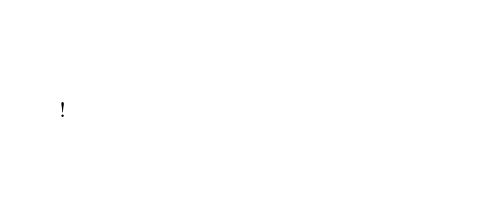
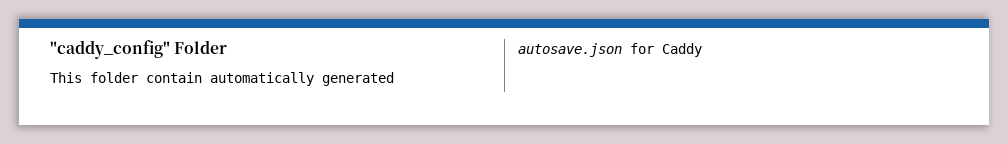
- !
+ "caddy_config" Folder
+ This folder contain automatically generated autosave.json for Caddy

